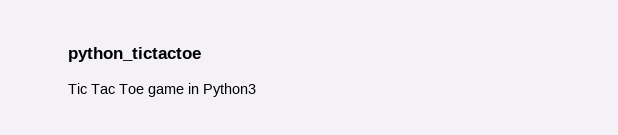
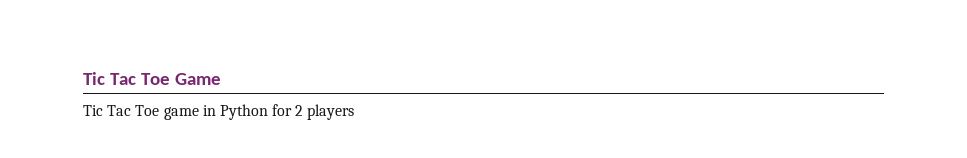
- python_tictactoe
+ Tic Tac Toe Game
- Tic Tac Toe game in Python3
+ Tic Tac Toe game in Python for 2 players

